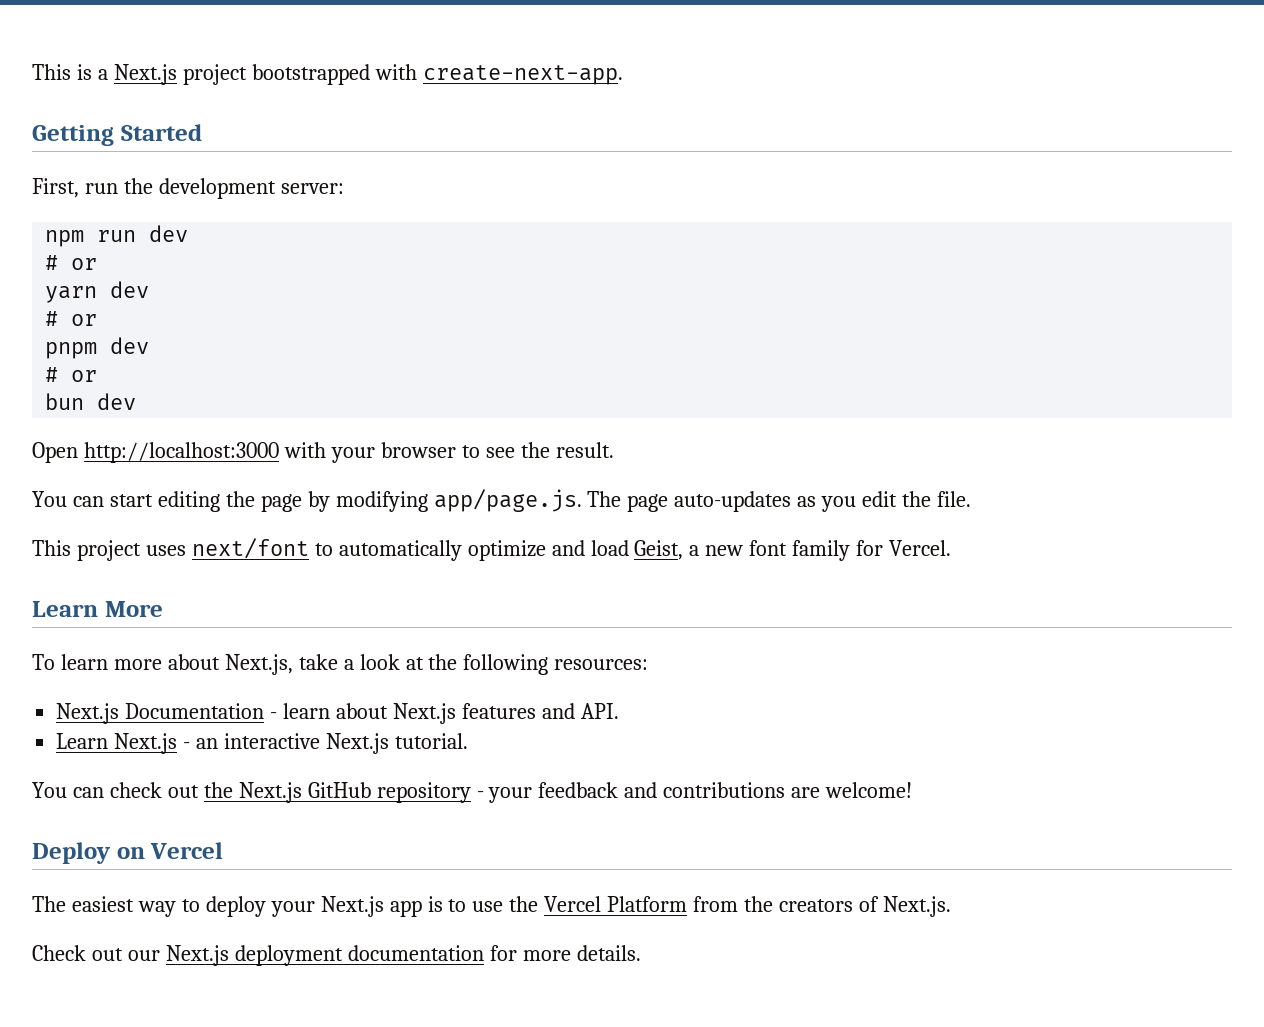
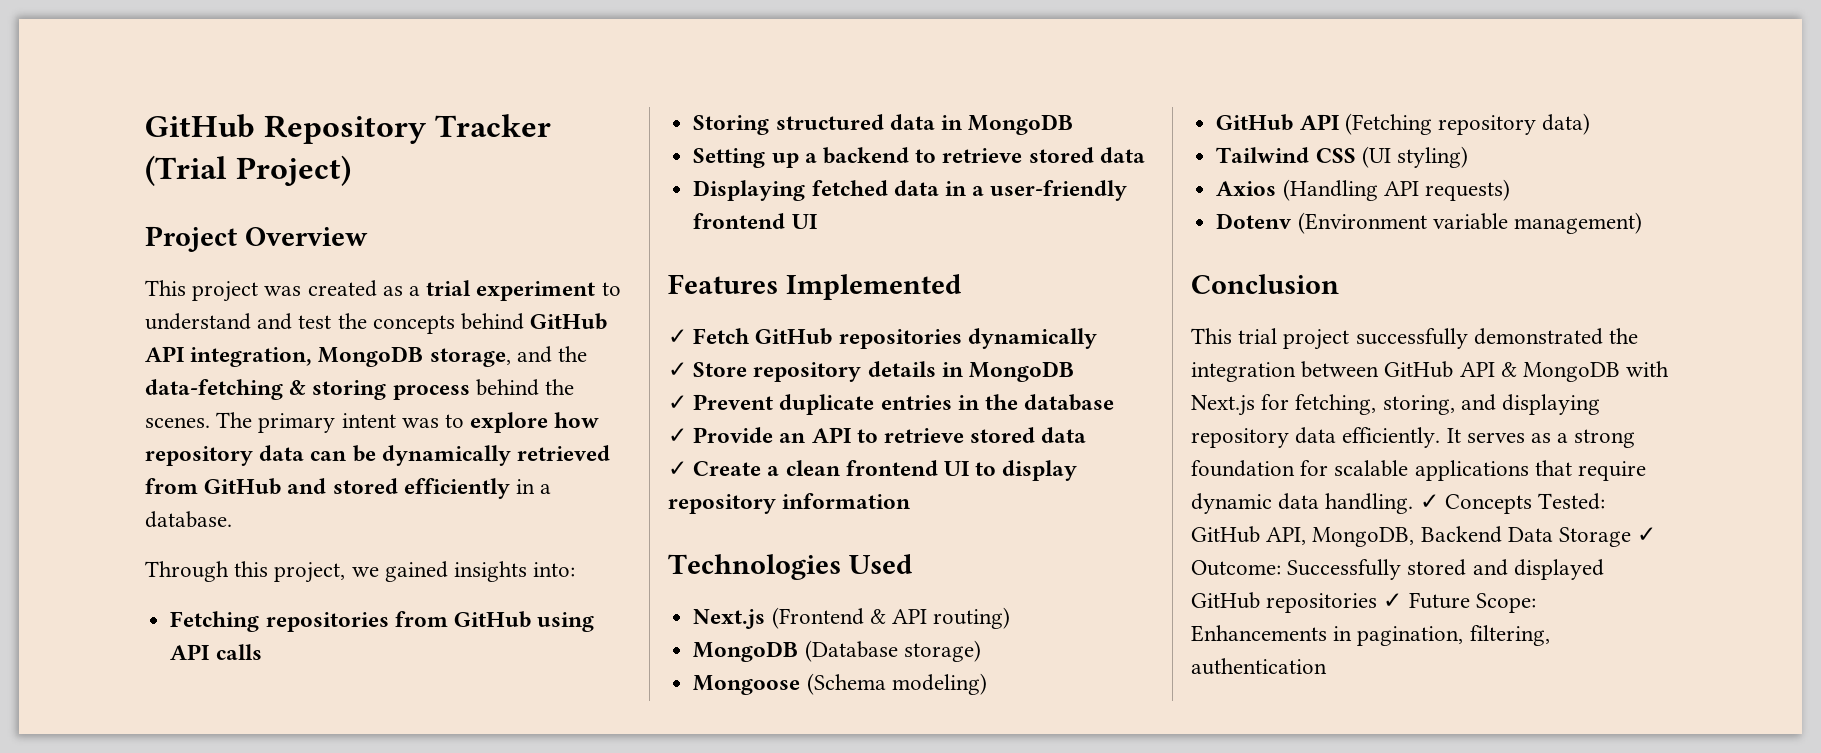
- This is a Next.js project bootstrapped with create-next-app.
- Getting Started
- First, run the development server:
- npm run dev
- # or
- yarn dev
- # or
- pnpm dev
- # or
- bun dev
- Open http://localhost:3000 with your browser to see the result.
- You can start editing the page by modifying app/page.js. The page auto-updates as you edit the file.
- This project uses next/font to automatically optimize and load Geist, a new font family for Vercel.
- Learn More
- To learn more about Next.js, take a look at the following resources:
- Next.js Documentation - learn about Next.js features and API.
- Learn Next.js - an interactive Next.js tutorial.
- You can check out the Next.js GitHub repository - your feedback and contributions are welcome!
- Deploy on Vercel
- The easiest way to deploy your Next.js app is to use the Vercel Platform from the creators of Next.js.
- Check out our Next.js deployment documentation for more details.
+ GitHub Repository Tracker (Trial Project)
+ Project Overview
+ This project was created as a trial experiment to understand and test the concepts behind GitHub API integration, MongoDB storage, and the data-fetching & storing process behind the scenes. The primary intent was to explore how repository data can be dynamically retrieved from GitHub and stored efficiently in a database.
+ Through this project, we gained insights into:
+ Fetching repositories from GitHub using API calls
+ Storing structured data in MongoDB
+ Setting up a backend to retrieve stored data
+ Displaying fetched data in a user-friendly frontend UI
+ Features Implemented
+ ✓ Fetch GitHub repositories dynamically
+ ✓ Store repository details in MongoDB
+ ✓ Prevent duplicate entries in the database
+ ✓ Provide an API to retrieve stored data
+ ✓ Create a clean frontend UI to display repository information
+ Technologies Used
+ Next.js (Frontend & API routing)
+ MongoDB (Database storage)
+ Mongoose (Schema modeling)
+ GitHub API (Fetching repository data)
+ Tailwind CSS (UI styling)
+ Axios (Handling API requests)
+ Dotenv (Environment variable management)
+ Conclusion
+ This trial project successfully demonstrated the integration between GitHub API & MongoDB with Next.js for fetching, storing, and displaying repository data efficiently. It serves as a strong foundation for scalable applications that require dynamic data handling. ✓ Concepts Tested: GitHub API, MongoDB, Backend Data Storage ✓ Outcome: Successfully stored and displayed GitHub repositories ✓ Future Scope: Enhancements in pagination, filtering, authentication

